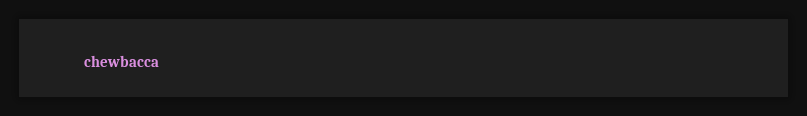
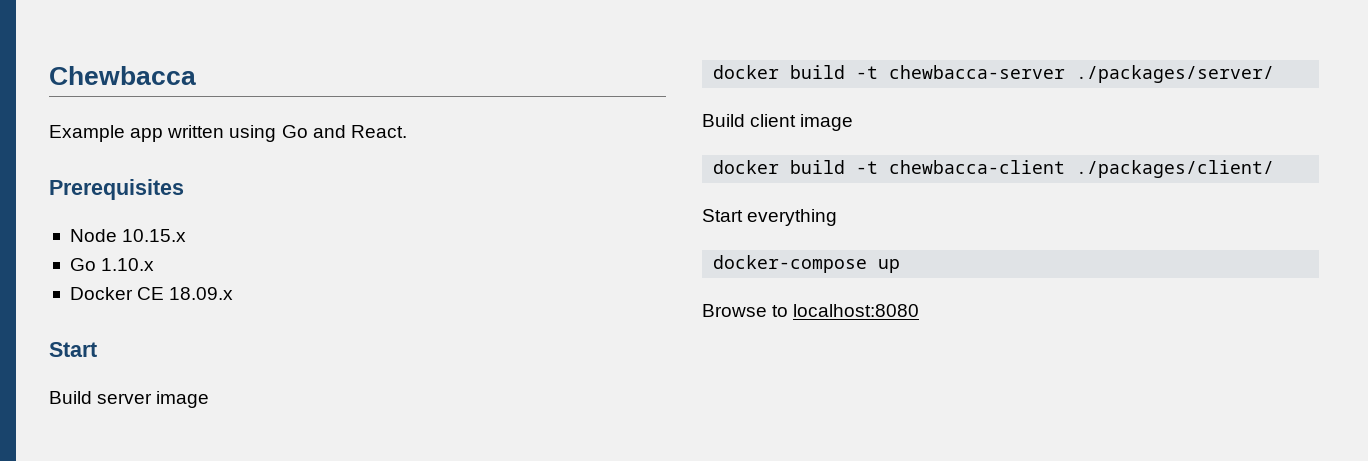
- chewbacca
+ Chewbacca
+ Example app written using Go and React.
+ Prerequisites
+ Node 10.15.x
+ Go 1.10.x
+ Docker CE 18.09.x
+ Start
+ Build server image
+ docker build -t chewbacca-server ./packages/server/
+ Build client image
+ docker build -t chewbacca-client ./packages/client/
+ Start everything
+ docker-compose up
+ Browse to localhost:8080

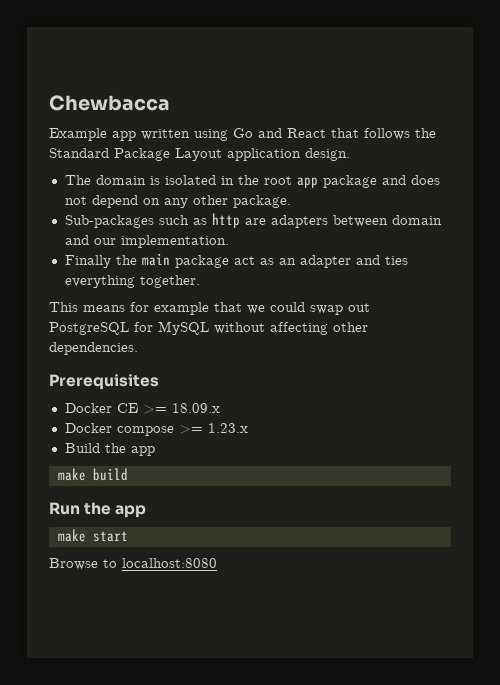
- Example app written using Go and React.
+ Example app written using Go and React that follows the Standard Package Layout application design.
+ The domain is isolated in the root app package and does not depend on any other package.
+ Sub-packages such as http are adapters between domain and our implementation.
+ Finally the main package act as an adapter and ties everything together.
+ This means for example that we could swap out PostgreSQL for MySQL without affecting other dependencies.
  Prerequisites
- Node 10.15.x
- Go 1.10.x
- Docker CE 18.09.x
- Start
- Build server image
- docker build -t chewbacca-server ./packages/server/
- Build client image
- docker build -t chewbacca-client ./packages/client/
- Start everything
- docker-compose up
+ Docker CE >= 18.09.x
+ Docker compose >= 1.23.x
+ Build the app
+ make build
+ Run the app
+ make start

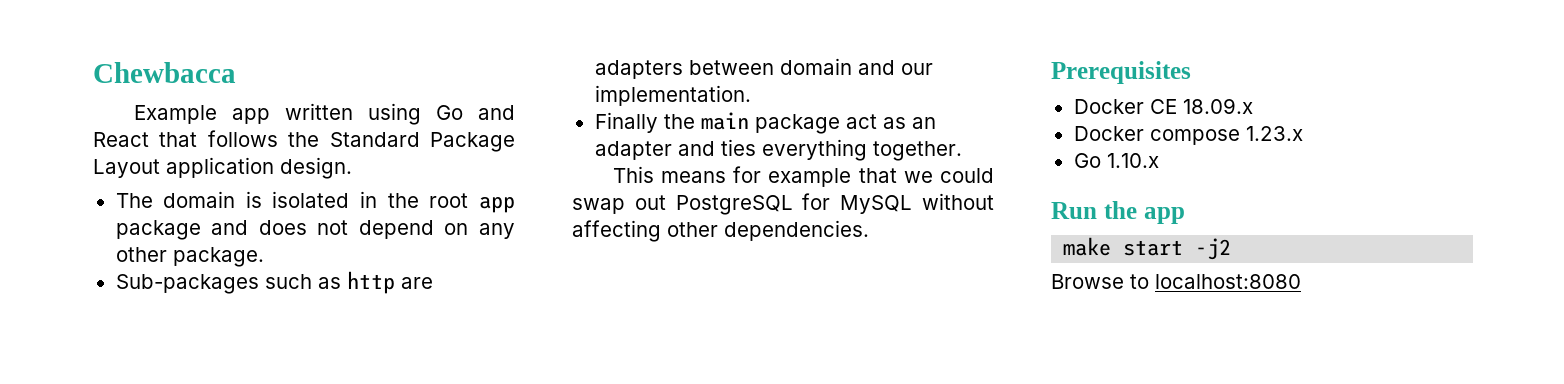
- Docker CE >= 18.09.x
+ Docker CE 18.09.x
- Docker compose >= 1.23.x
+ Docker compose 1.23.x
- Build the app
- make build
+ Go 1.10.x
- make start
+ make start -j2

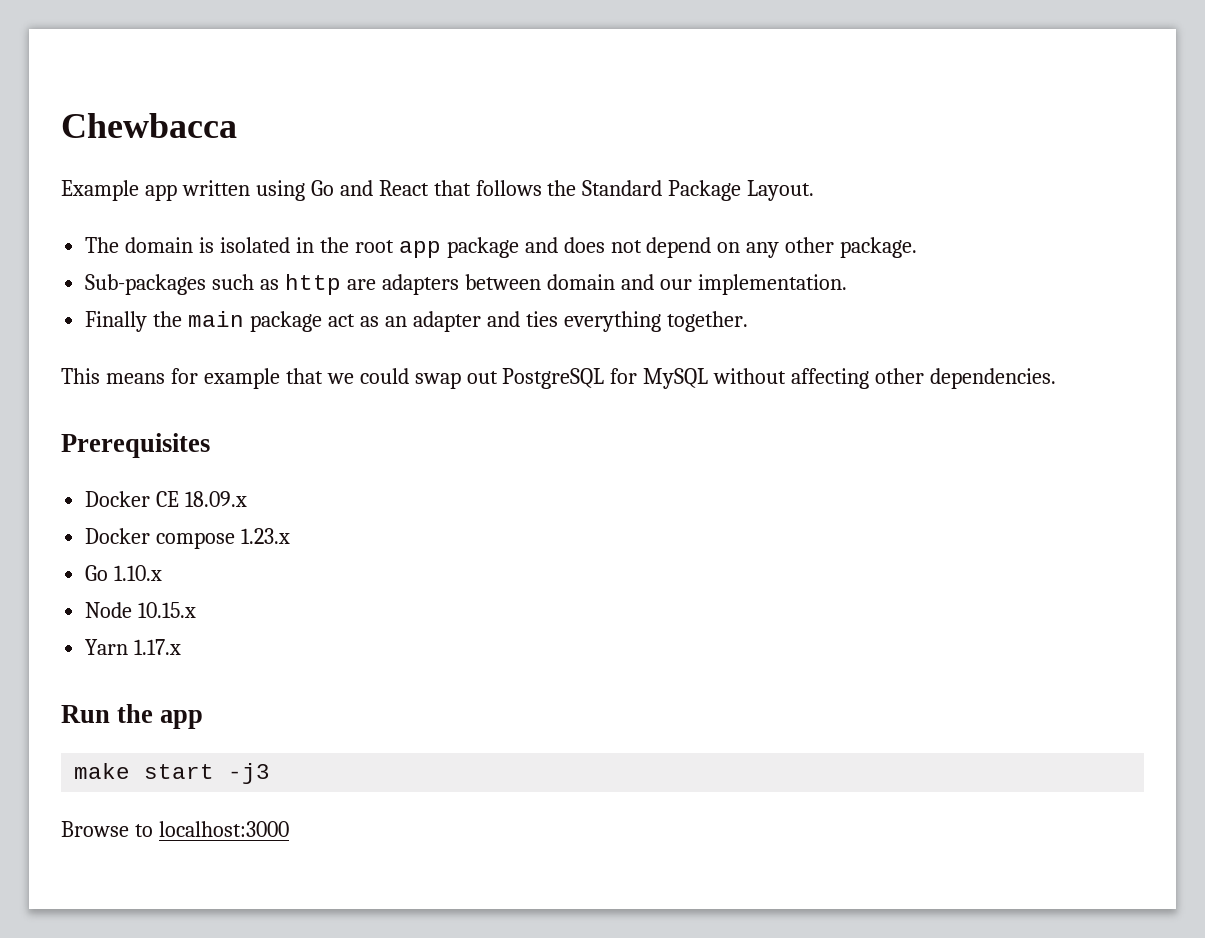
- Example app written using Go and React that follows the Standard Package Layout application design.
+ Example app written using Go and React that follows the Standard Package Layout.
+ Node 10.15.x
+ Yarn 1.17.x
- make start -j2
+ make start -j3
- Browse to localhost:8080
+ Browse to localhost:3000

